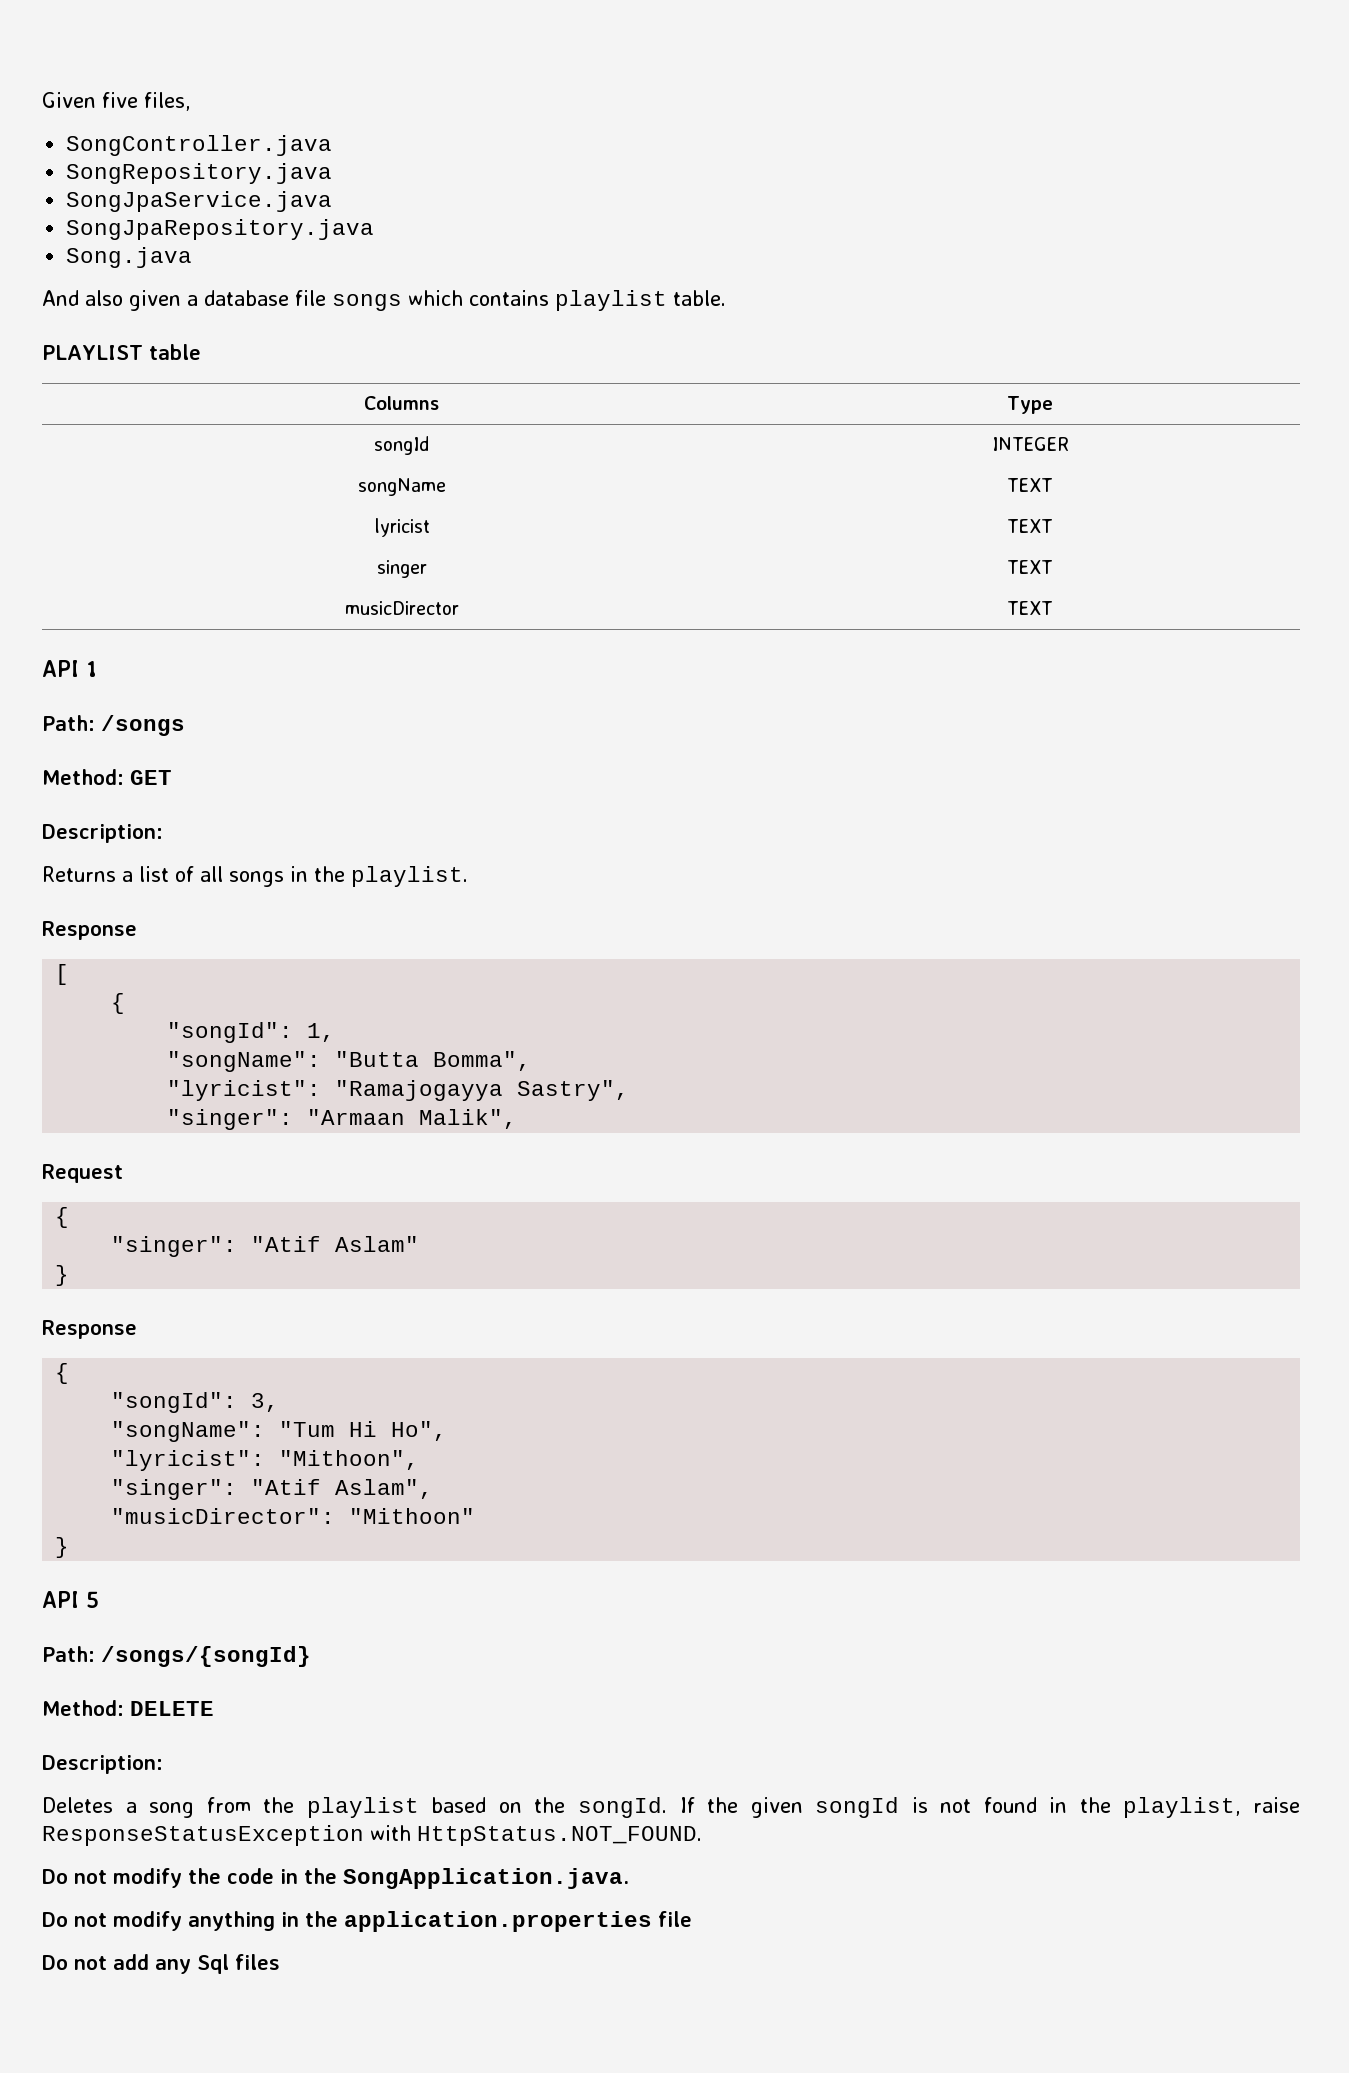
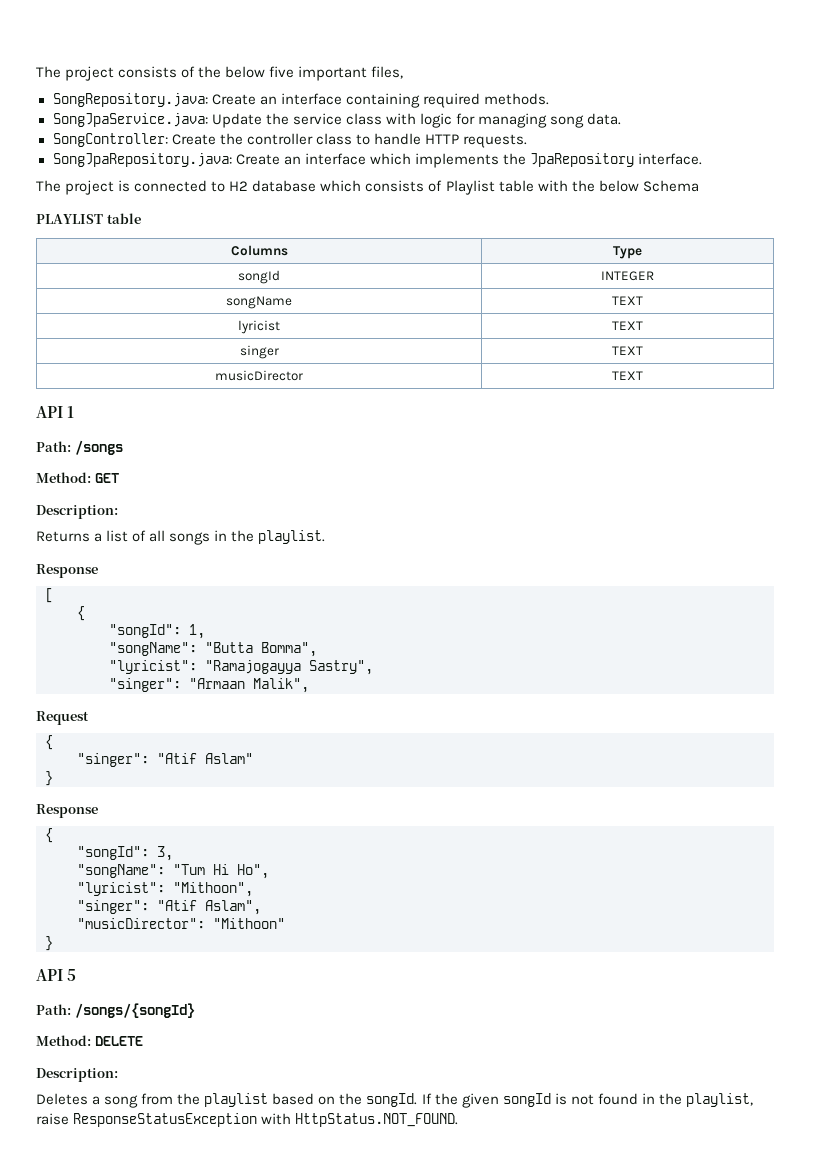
- Given five files,
- SongController.java
- SongRepository.java
- SongJpaService.java
- SongJpaRepository.java
- Song.java
- And also given a database file songs which contains playlist table.
+ The project consists of the below five important files,
+ SongRepository.java: Create an interface containing required methods.
+ SongJpaService.java: Update the service class with logic for managing song data.
+ SongController: Create the controller class to handle HTTP requests.
+ SongJpaRepository.java: Create an interface which implements the JpaRepository interface.
+ The project is connected to H2 database which consists of Playlist table with the below Schema
- Do not modify the code in the SongApplication.java.
- Do not modify anything in the application.properties file
- Do not add any Sql files

